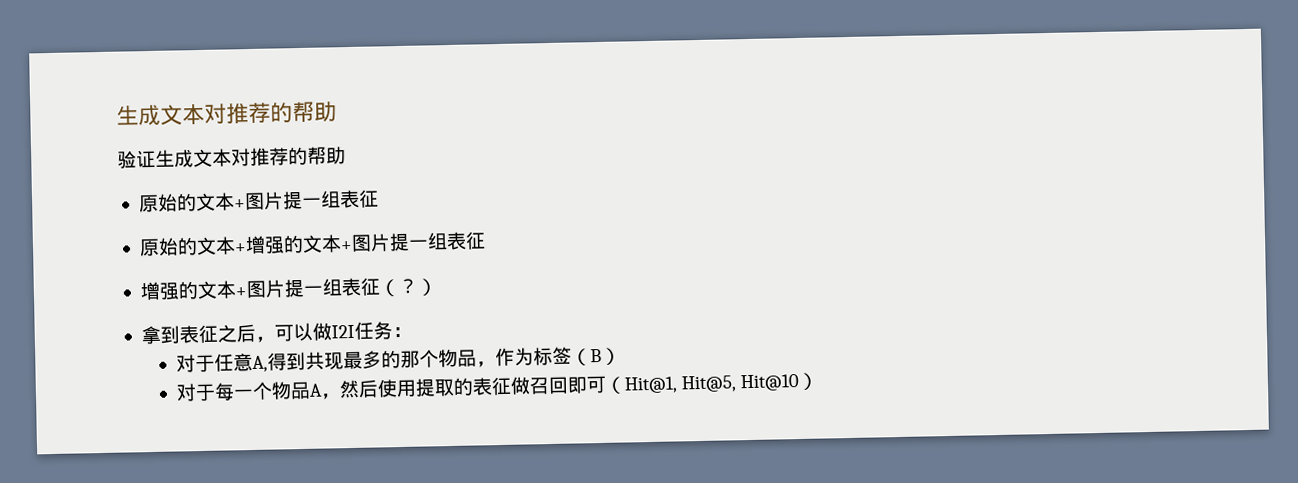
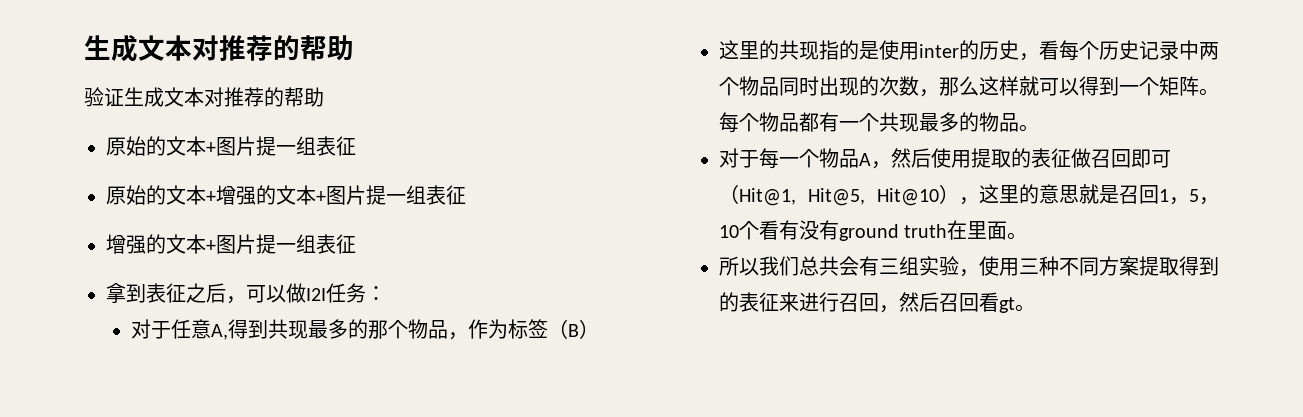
  原始的文本+增强的文本+图片提一组表征
- 增强的文本+图片提一组表征（？）
+ 增强的文本+图片提一组表征
+ 这里的共现指的是使用inter的历史，看每个历史记录中两个物品同时出现的次数，那么这样就可以得到一个矩阵。每个物品都有一个共现最多的物品。
- 对于每一个物品A，然后使用提取的表征做召回即可（Hit@1, Hit@5, Hit@10）
+ 对于每一个物品A，然后使用提取的表征做召回即可（Hit@1, Hit@5, Hit@10），这里的意思就是召回1，5，10个看有没有ground truth在里面。
+ 所以我们总共会有三组实验，使用三种不同方案提取得到的表征来进行召回，然后召回看gt。

